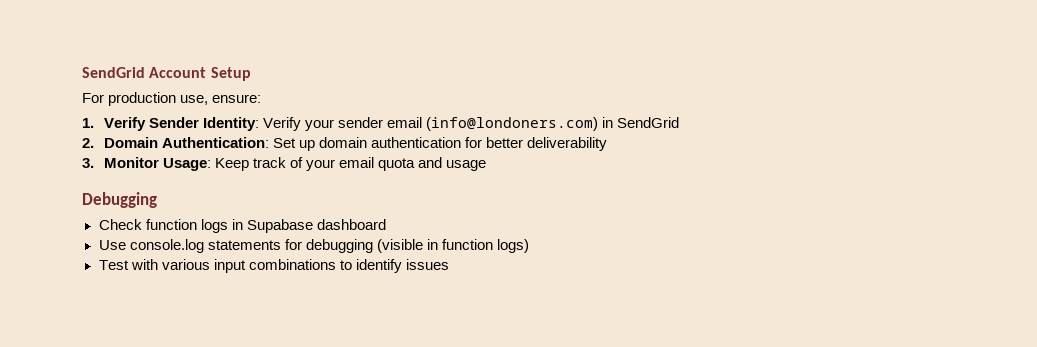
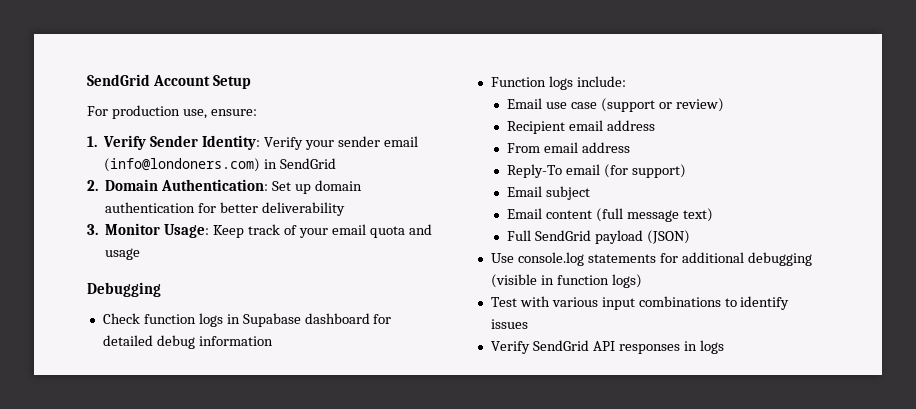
- Check function logs in Supabase dashboard
+ Check function logs in Supabase dashboard for detailed debug information
+ Function logs include:
+ Email use case (support or review)
+ Recipient email address
+ From email address
+ Reply-To email (for support)
+ Email subject
+ Email content (full message text)
+ Full SendGrid payload (JSON)
- Use console.log statements for debugging (visible in function logs)
+ Use console.log statements for additional debugging (visible in function logs)
+ Verify SendGrid API responses in logs

